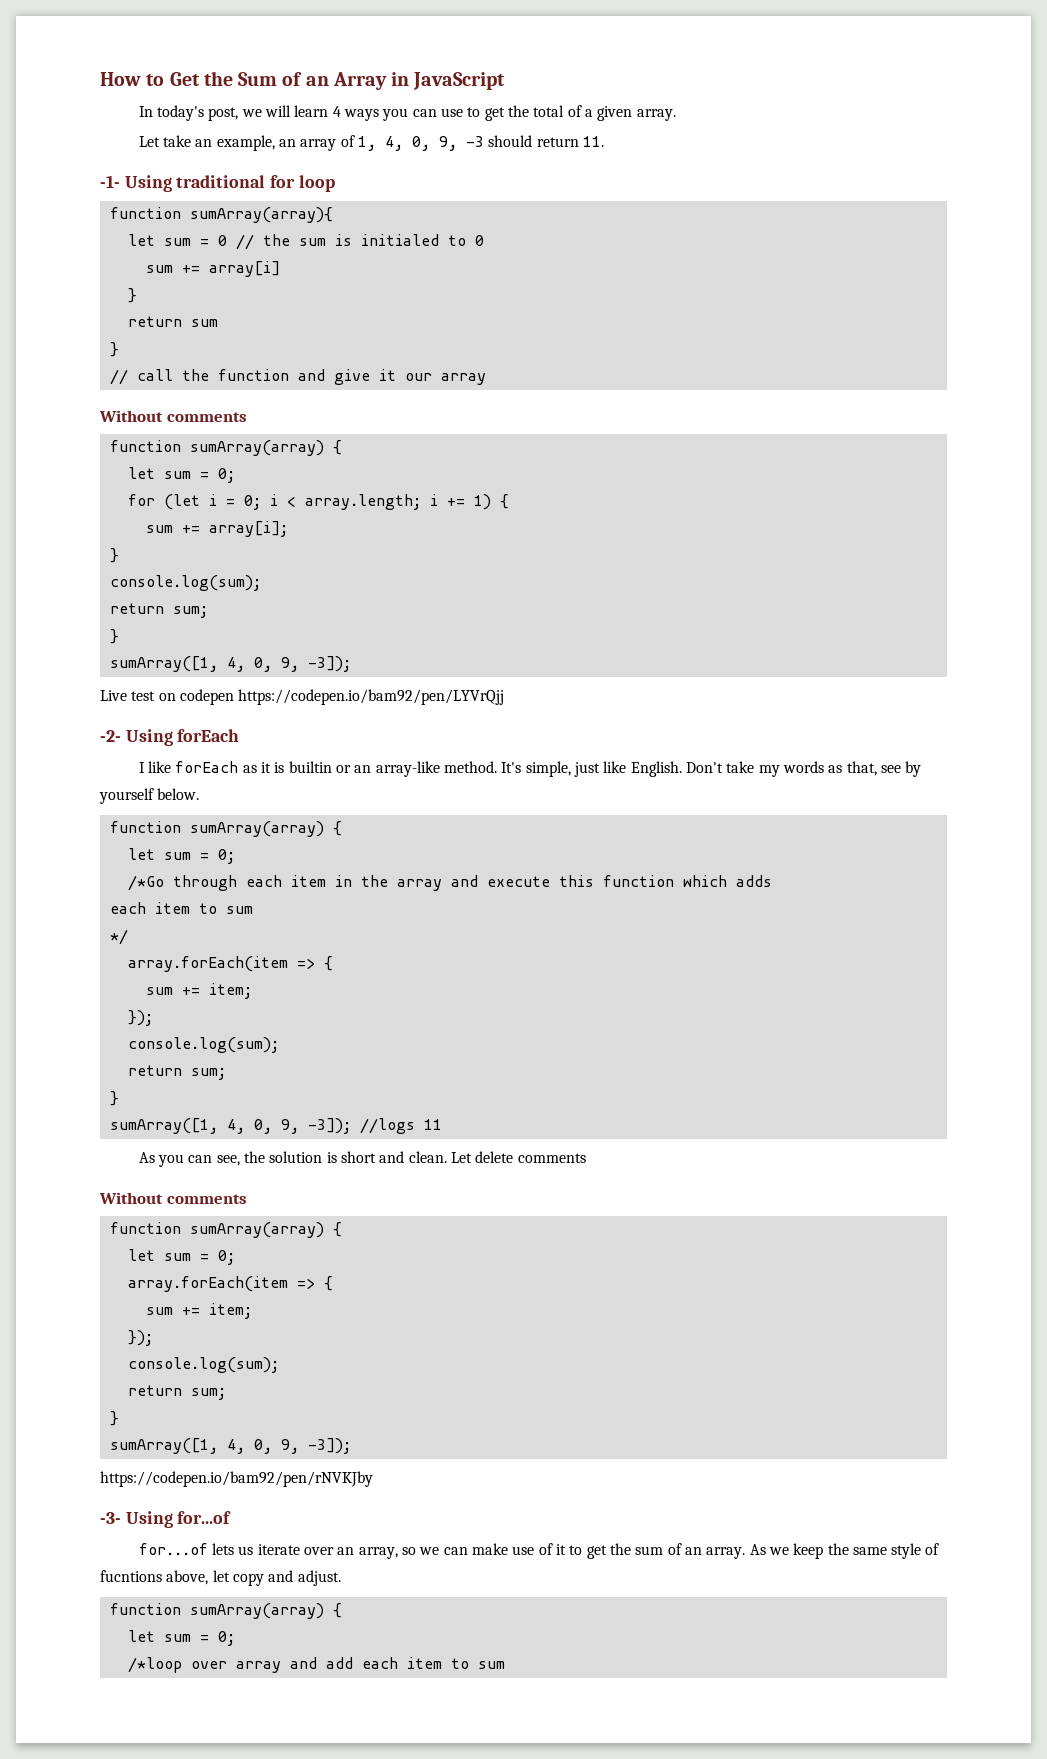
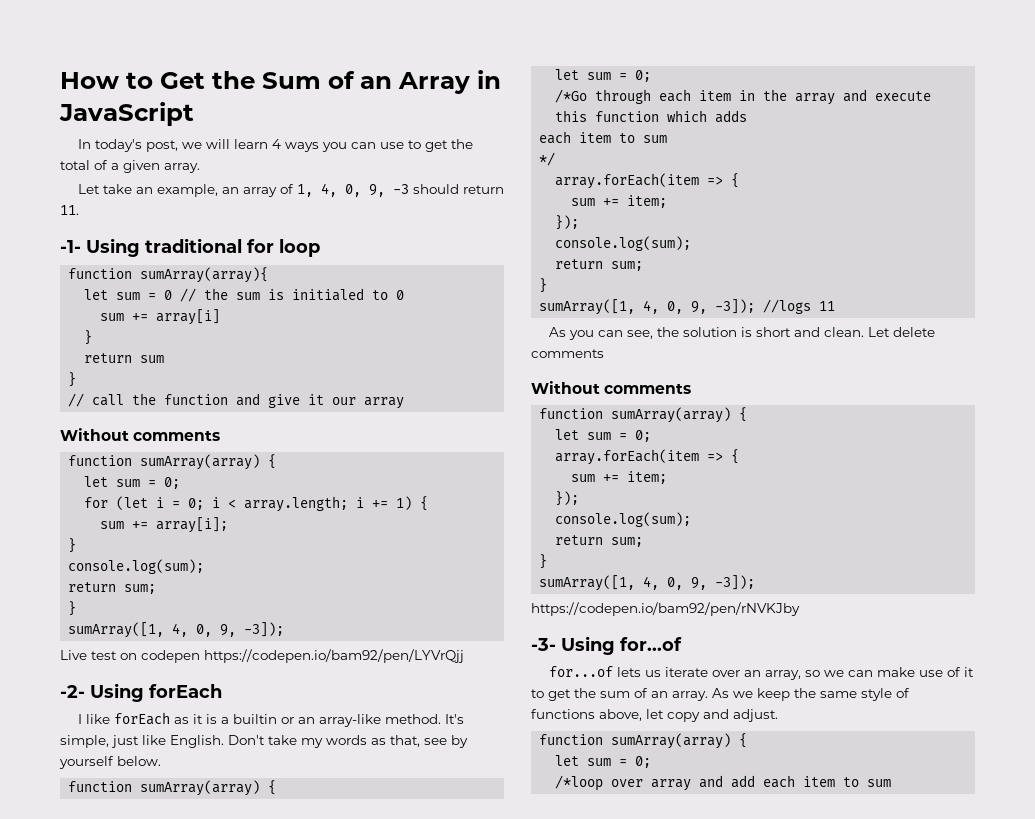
- I like forEach as it is builtin or an array-like method.
+ I like forEach as it is a builtin or an array-like method.
- As we keep the same style of fucntions above, let copy and adjust.
+ As we keep the same style of functions above, let copy and adjust.

